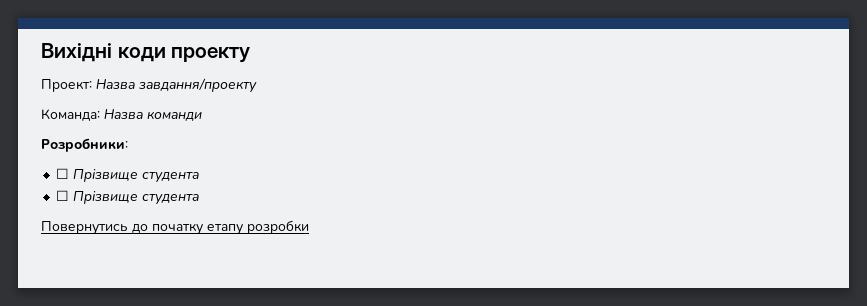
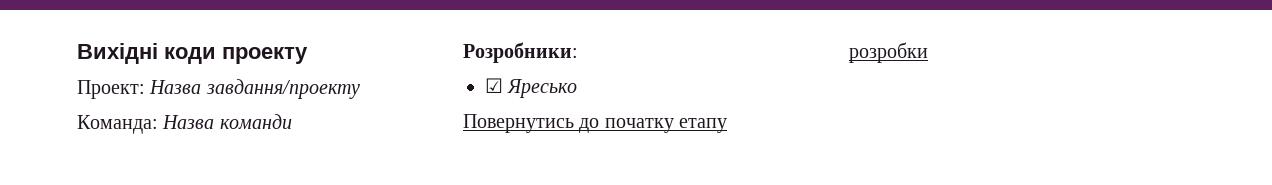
  Розробники:
- ☐ Прізвище студента
- ☐ Прізвище студента
+ ☑ Яресько

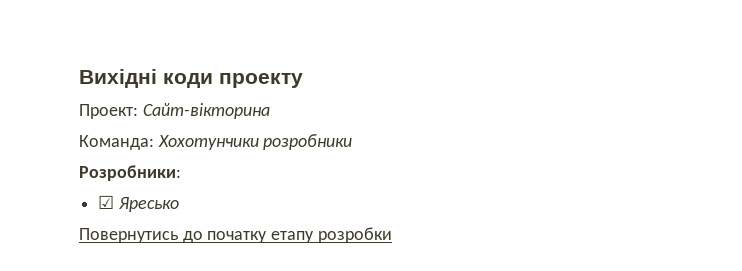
- Проект: Назва завдання/проекту
+ Проект: Сайт-вікторина
- Команда: Назва команди
+ Команда: Хохотунчики розробники

